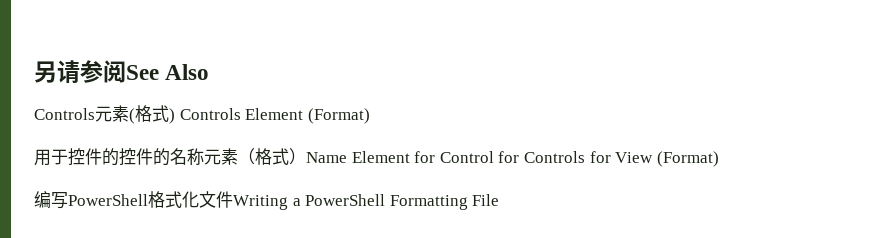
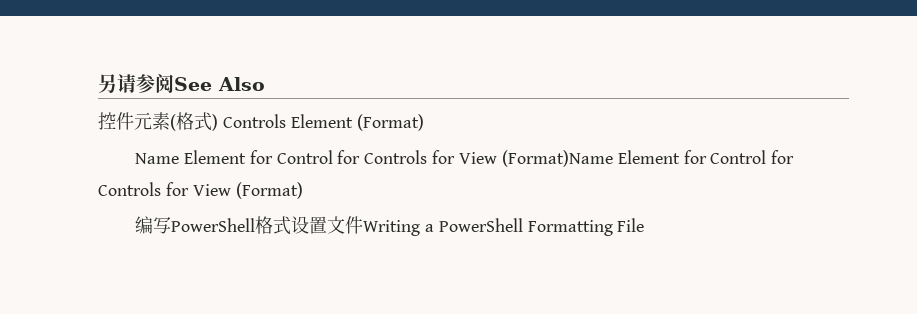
- Controls元素(格式) Controls Element (Format)
+ 控件元素(格式) Controls Element (Format)
- 用于控件的控件的名称元素（格式）Name Element for Control for Controls for View (Format)
+ Name Element for Control for Controls for View (Format)Name Element for Control for Controls for View (Format)
- 编写PowerShell格式化文件Writing a PowerShell Formatting File
+ 编写PowerShell格式设置文件Writing a PowerShell Formatting File

